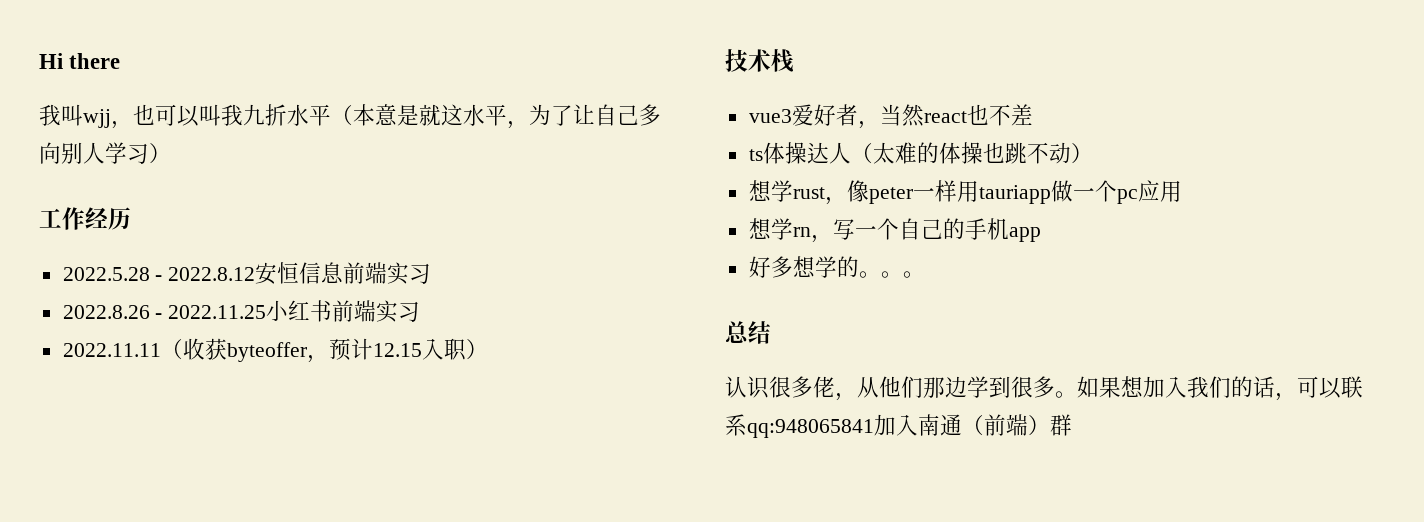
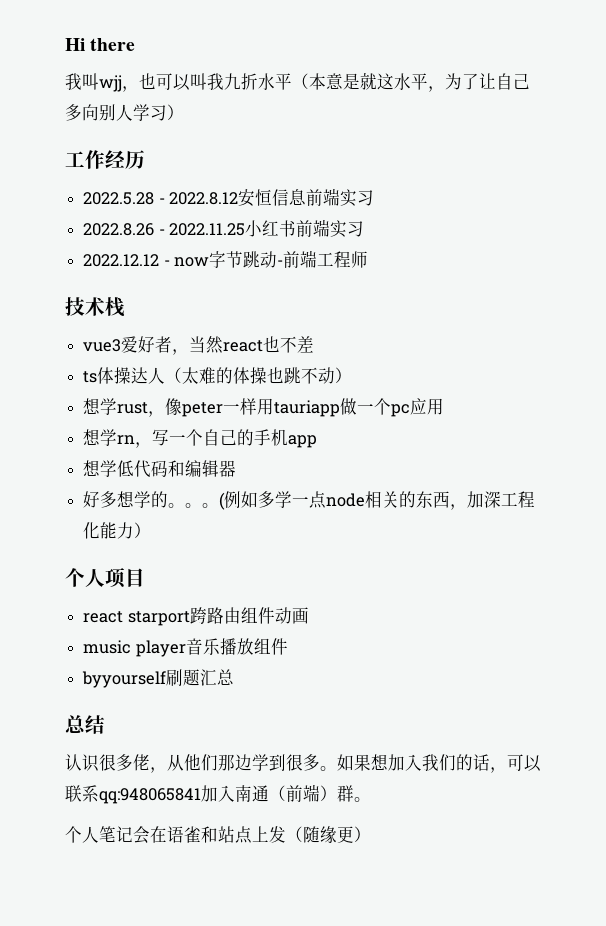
- 2022.11.11（收获byteoffer，预计12.15入职）
+ 2022.12.12 - now字节跳动-前端工程师
+ 想学低代码和编辑器
+ (例如多学一点node相关的东西，加深工程化能力）
+ 个人项目
+ react starport跨路由组件动画
+ music player音乐播放组件
+ byyourself刷题汇总
- 如果想加入我们的话，可以联系qq:948065841加入南通（前端）群
+ 如果想加入我们的话，可以联系qq:948065841加入南通（前端）群。
+ 个人笔记会在语雀和站点上发（随缘更）

